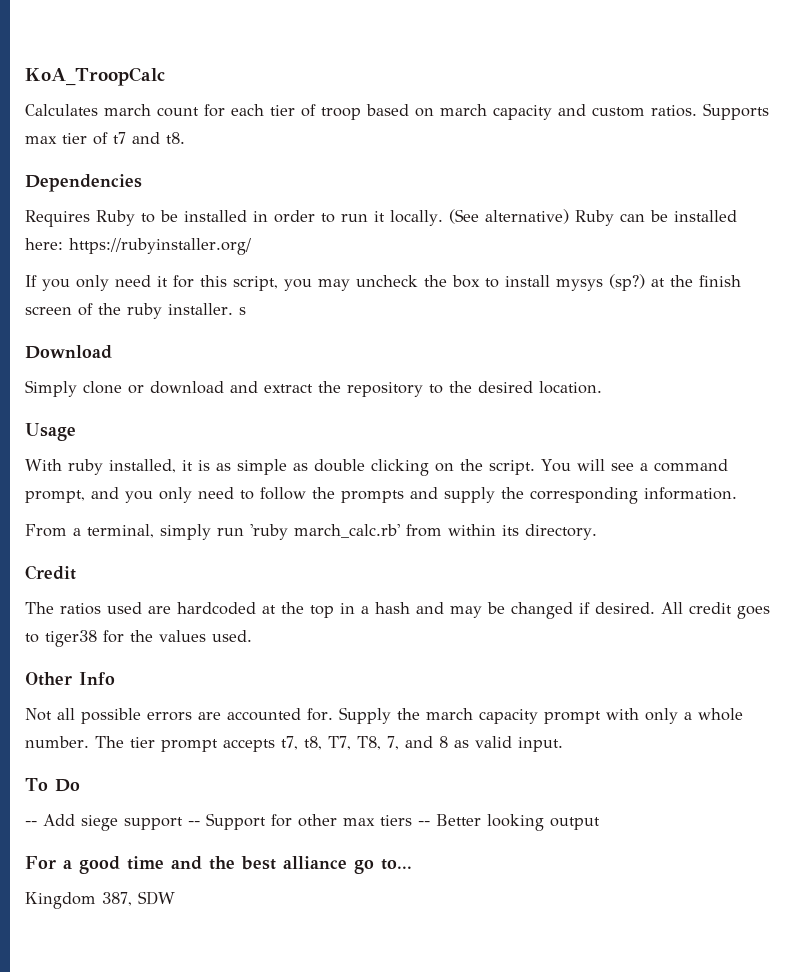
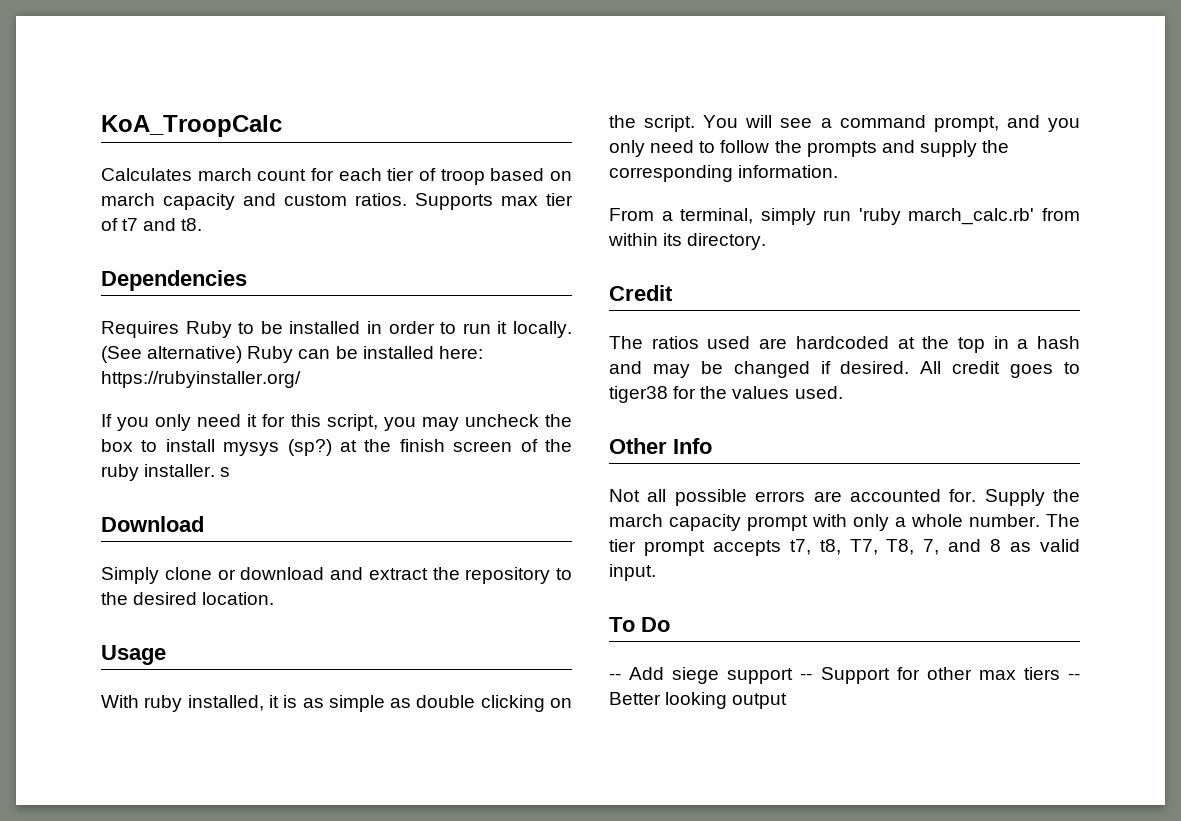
- For a good time and the best alliance go to...
- Kingdom 387, SDW

